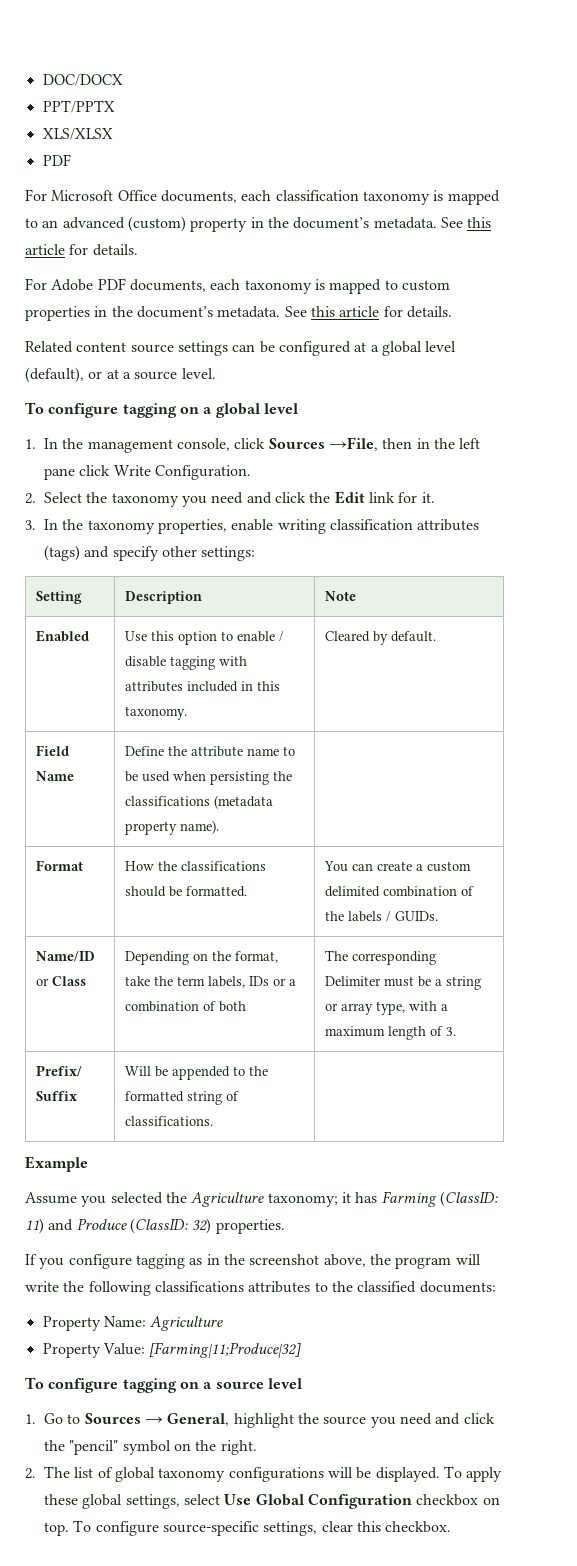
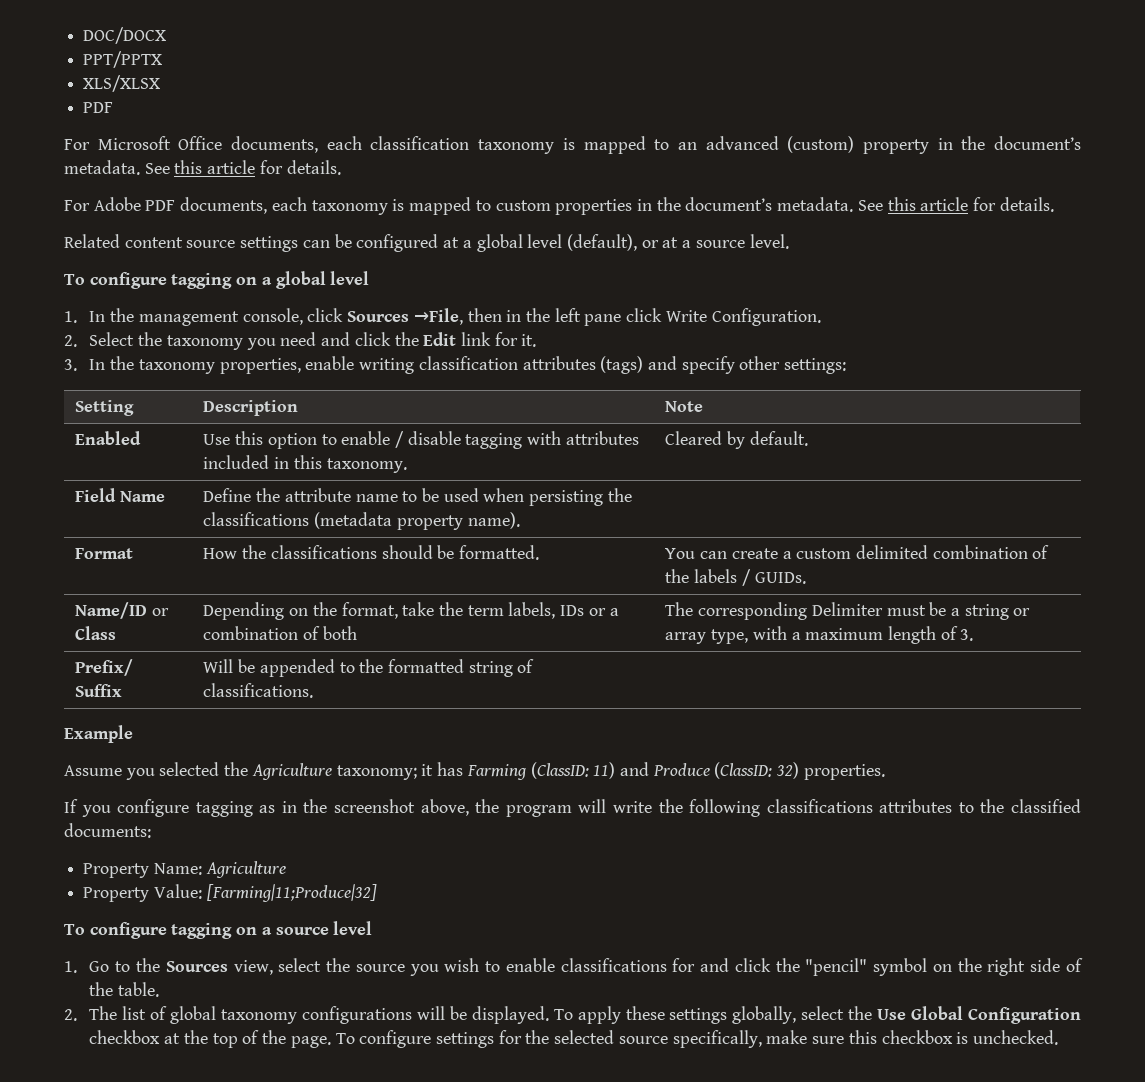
- 1. Go to Sources → General, highlight the source you need and click the "pencil" symbol on the right.
+ 1. Go to the Sources view, select the source you wish to enable classifications for and click the "pencil" symbol on the right side of the table.
- To apply these global settings, select Use Global Configuration checkbox on top. To configure source-specific settings, clear this checkbox.
+ To apply these settings globally, select the Use Global Configuration checkbox at the top of the page. To configure settings for the selected source specifically, make sure this checkbox is unchecked.

